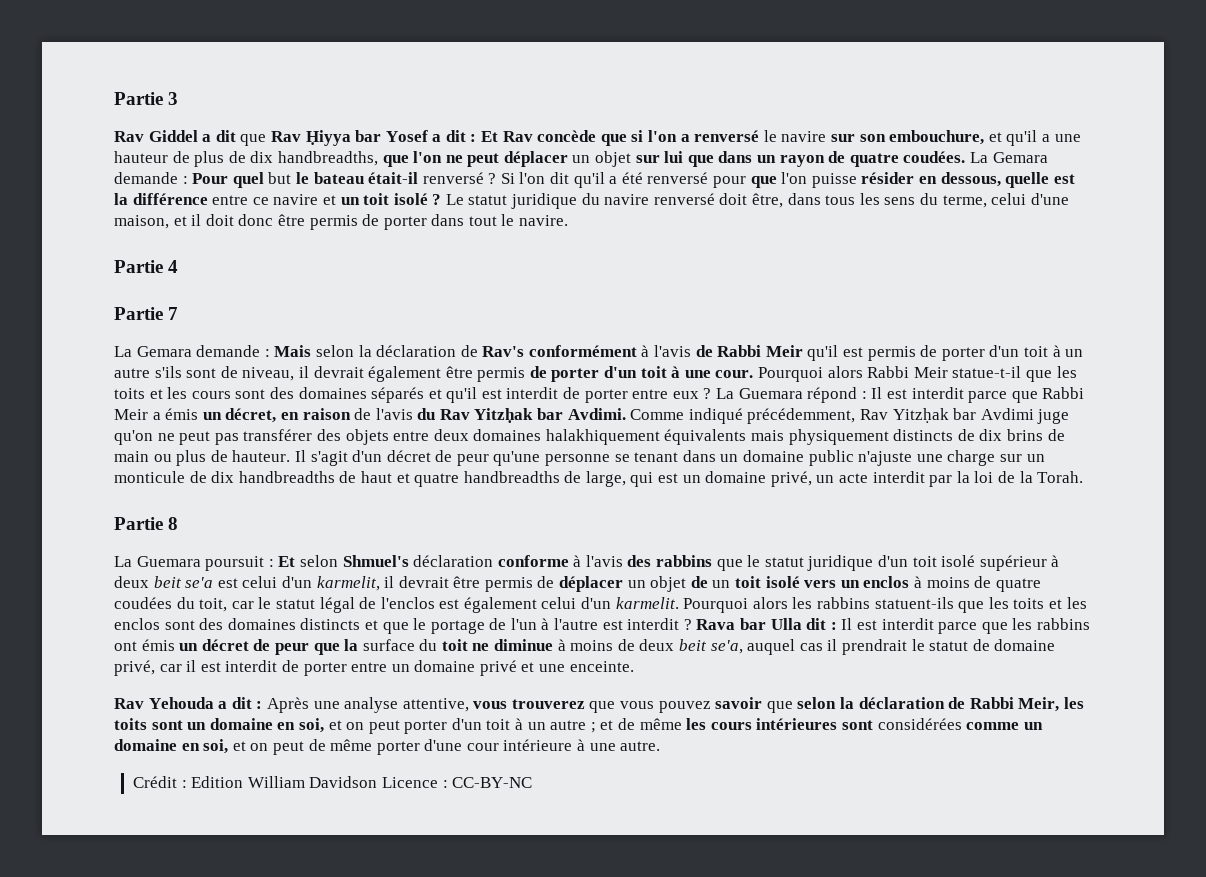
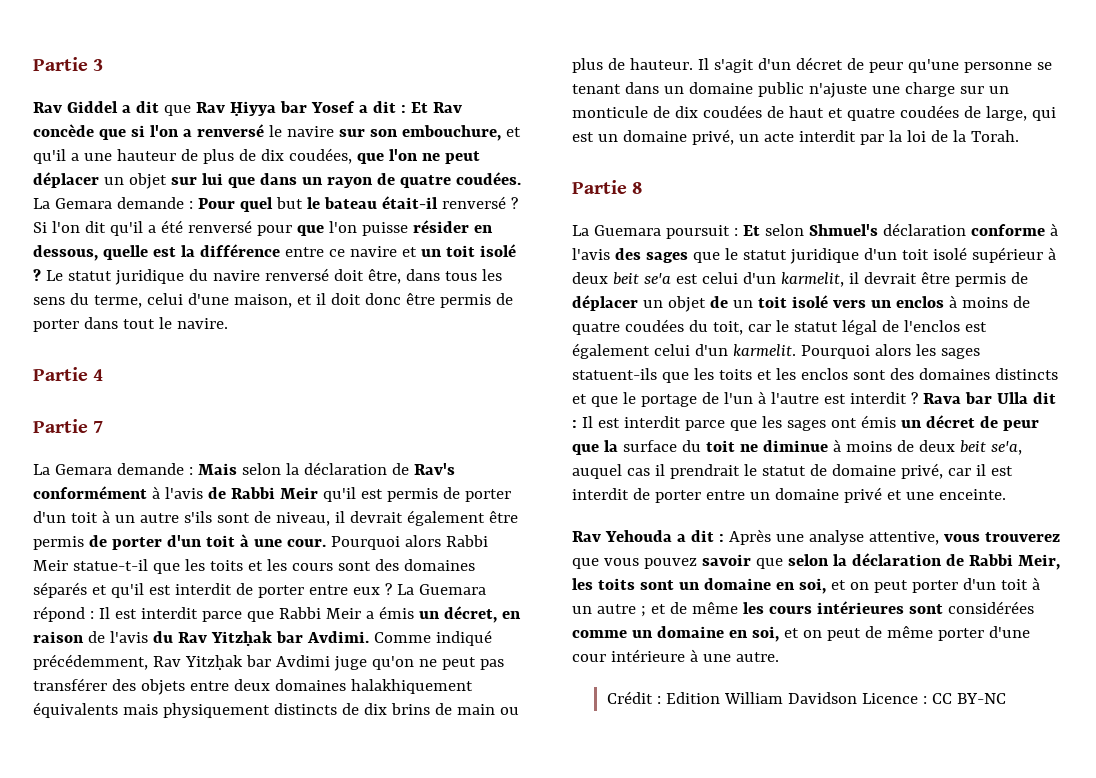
- Rav Giddel a dit que Rav Ḥiyya bar Yosef a dit : Et Rav concède que si l'on a renversé le navire sur son embouchure, et qu'il a une hauteur de plus de dix handbreadths, que l'on ne peut déplacer un objet sur lui que dans un rayon de quatre coudées.
+ Rav Giddel a dit que Rav Ḥiyya bar Yosef a dit : Et Rav concède que si l'on a renversé le navire sur son embouchure, et qu'il a une hauteur de plus de dix coudées, que l'on ne peut déplacer un objet sur lui que dans un rayon de quatre coudées.
- Il s'agit d'un décret de peur qu'une personne se tenant dans un domaine public n'ajuste une charge sur un monticule de dix handbreadths de haut et quatre handbreadths de large, qui est un domaine privé, un acte interdit par la loi de la Torah.
+ Il s'agit d'un décret de peur qu'une personne se tenant dans un domaine public n'ajuste une charge sur un monticule de dix coudées de haut et quatre coudées de large, qui est un domaine privé, un acte interdit par la loi de la Torah.
- Et selon Shmuel's déclaration conforme à l'avis des rabbins que le statut juridique d'un toit isolé supérieur à deux beit se'a est celui d'un karmelit, il devrait être permis de déplacer un objet de un toit isolé vers un enclos à moins de quatre coudées du toit, car le statut légal de l'enclos est également celui d'un karmelit.
+ Et selon Shmuel's déclaration conforme à l'avis des sages que le statut juridique d'un toit isolé supérieur à deux beit se'a est celui d'un karmelit, il devrait être permis de déplacer un objet de un toit isolé vers un enclos à moins de quatre coudées du toit, car le statut légal de l'enclos est également celui d'un karmelit.
- Pourquoi alors les rabbins statuent-ils que les toits et les enclos sont des domaines distincts et que le portage de l'un à l'autre est interdit ?
+ Pourquoi alors les sages statuent-ils que les toits et les enclos sont des domaines distincts et que le portage de l'un à l'autre est interdit ?
- Rava bar Ulla dit : Il est interdit parce que les rabbins ont émis un décret de peur que la surface du toit ne diminue à moins de deux beit se'a, auquel cas il prendrait le statut de domaine privé, car il est interdit de porter entre un domaine privé et une enceinte.
+ Rava bar Ulla dit : Il est interdit parce que les sages ont émis un décret de peur que la surface du toit ne diminue à moins de deux beit se'a, auquel cas il prendrait le statut de domaine privé, car il est interdit de porter entre un domaine privé et une enceinte.
- Crédit : Edition William Davidson Licence : CC-BY-NC
+ Crédit : Edition William Davidson Licence : CC BY-NC

